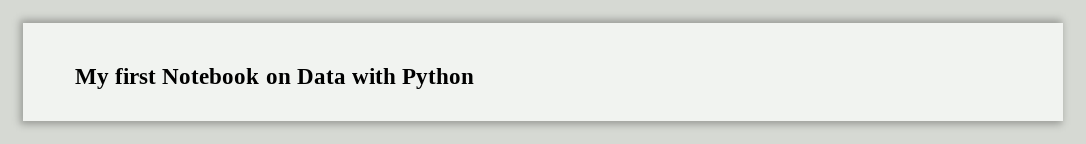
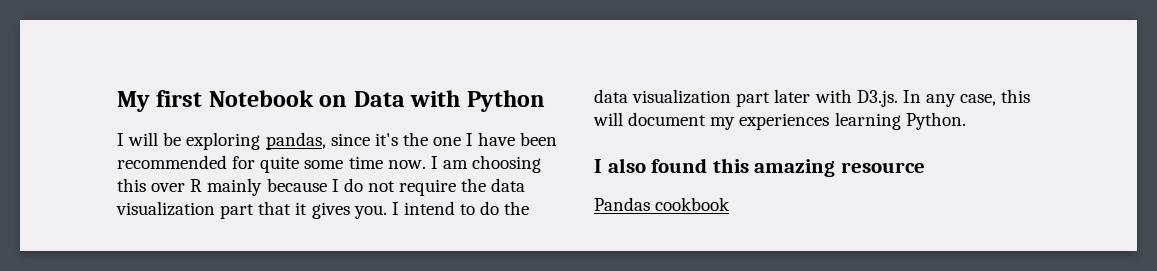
+ I will be exploring pandas, since it's the one I have been recommended for quite some time now. I am choosing this over R mainly because I do not require the data visualization part that it gives you. I intend to do the data visualization part later with D3.js. In any case, this will document my experiences learning Python.
+ I also found this amazing resource
+ Pandas cookbook

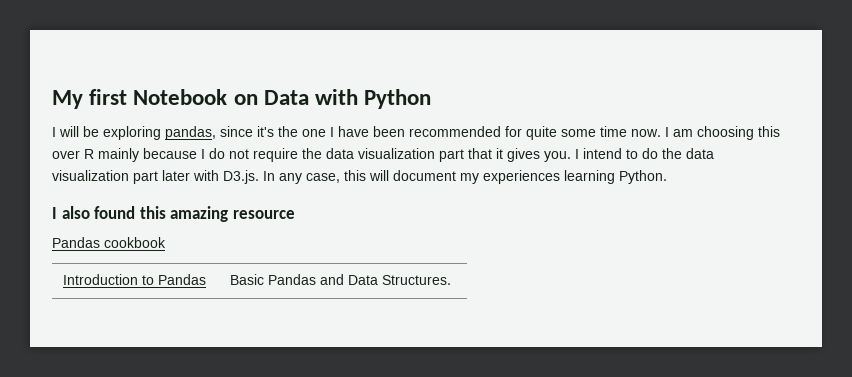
+ Introduction to Pandas | Basic Pandas and Data Structures.

